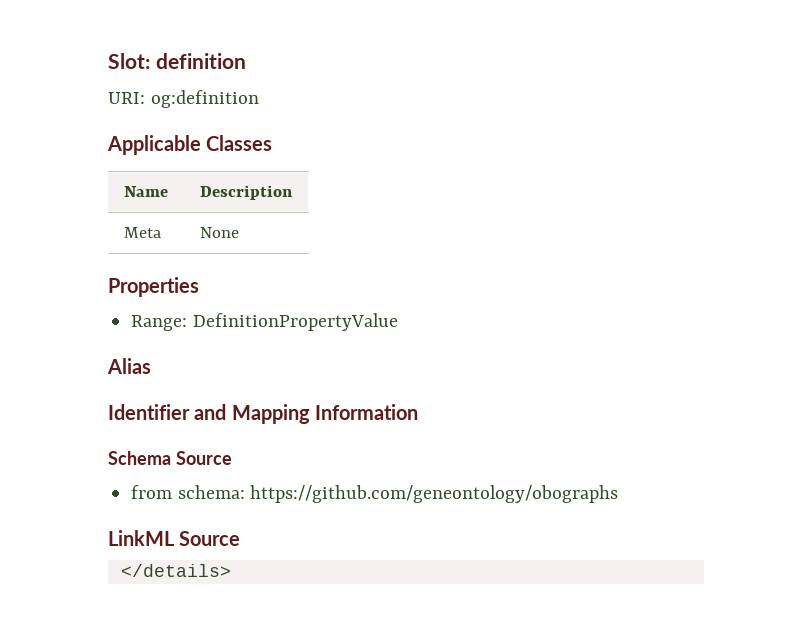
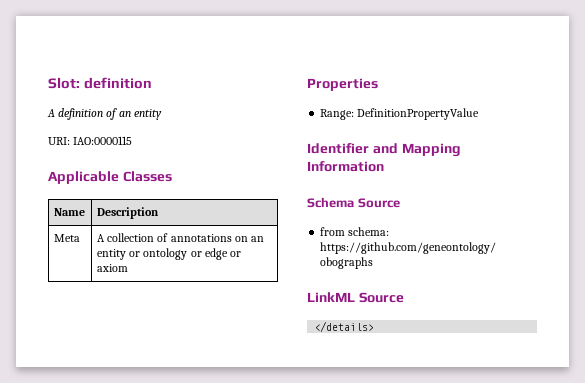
+ A definition of an entity
- URI: og:definition
+ URI: IAO:0000115
- Meta | None
+ Meta | A collection of annotations on an entity or ontology or edge or axiom
- Alias

